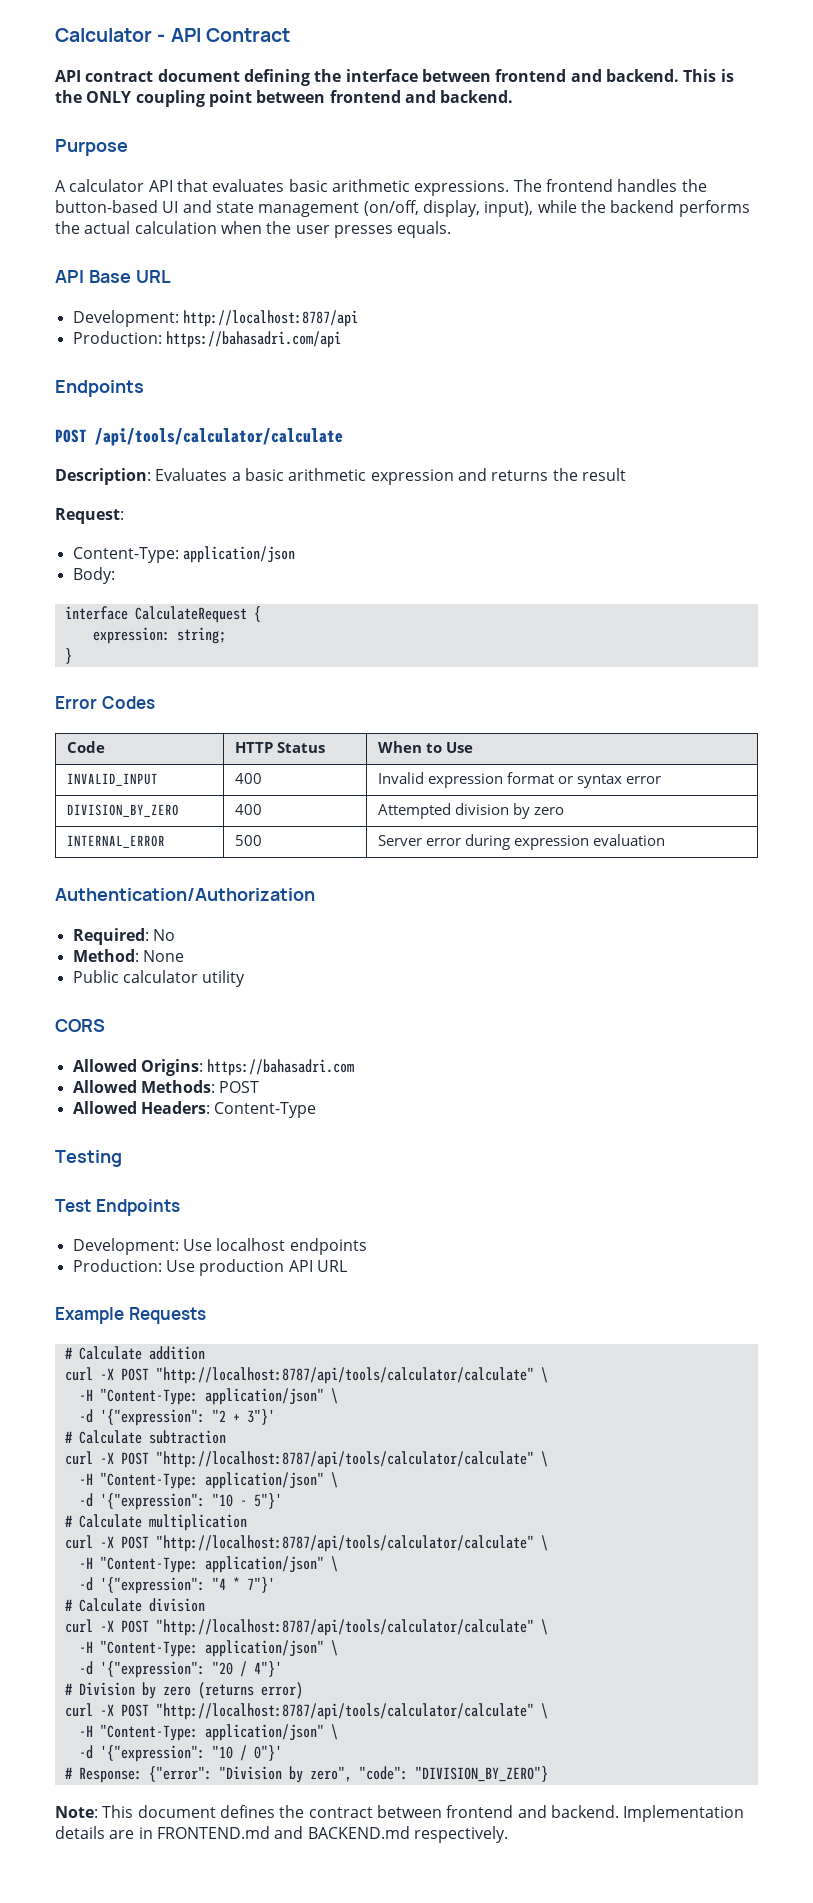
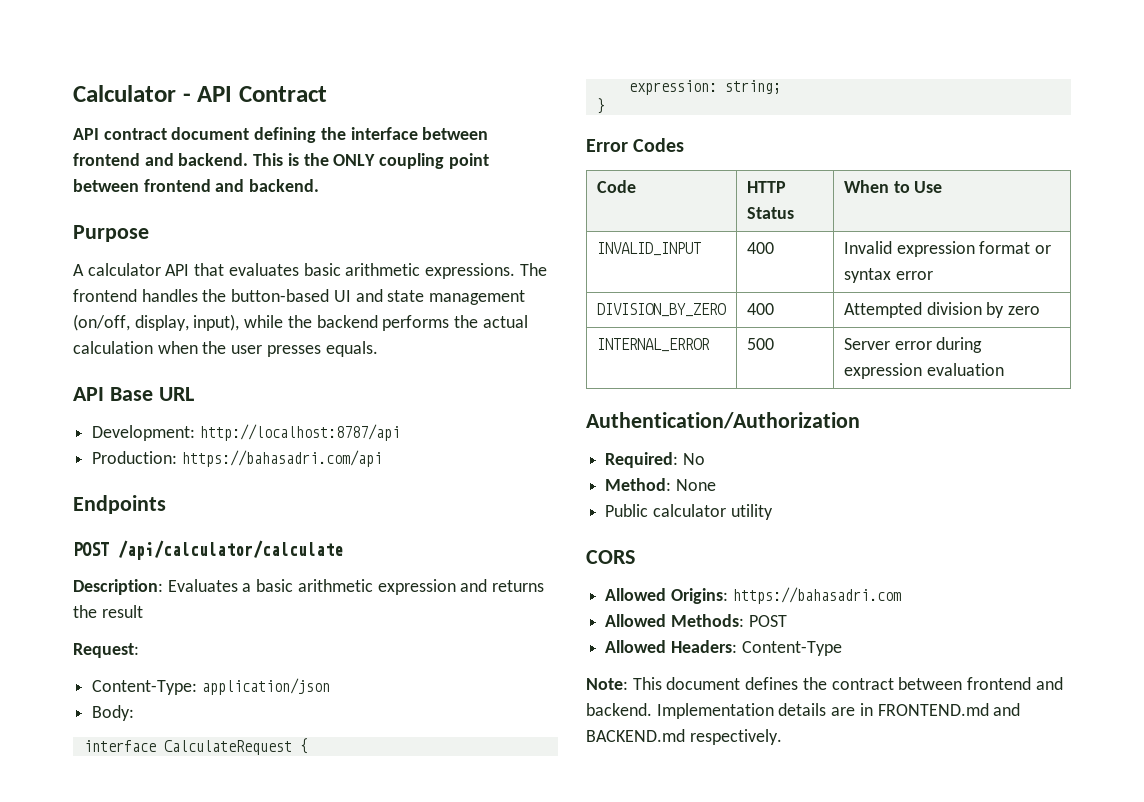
- POST /api/tools/calculator/calculate
+ POST /api/calculator/calculate
- Testing
- Test Endpoints
- Development: Use localhost endpoints
- Production: Use production API URL
- Example Requests
- # Calculate addition
- curl -X POST "http://localhost:8787/api/tools/calculator/calculate" \
- -H "Content-Type: application/json" \
- -d '{"expression": "2 + 3"}'
- # Calculate subtraction
- curl -X POST "http://localhost:8787/api/tools/calculator/calculate" \
- -H "Content-Type: application/json" \
- -d '{"expression": "10 - 5"}'
- # Calculate multiplication
- curl -X POST "http://localhost:8787/api/tools/calculator/calculate" \
- -H "Content-Type: application/json" \
- -d '{"expression": "4 * 7"}'
- # Calculate division
- curl -X POST "http://localhost:8787/api/tools/calculator/calculate" \
- -H "Content-Type: application/json" \
- -d '{"expression": "20 / 4"}'
- # Division by zero (returns error)
- curl -X POST "http://localhost:8787/api/tools/calculator/calculate" \
- -H "Content-Type: application/json" \
- -d '{"expression": "10 / 0"}'
- # Response: {"error": "Division by zero", "code": "DIVISION_BY_ZERO"}

